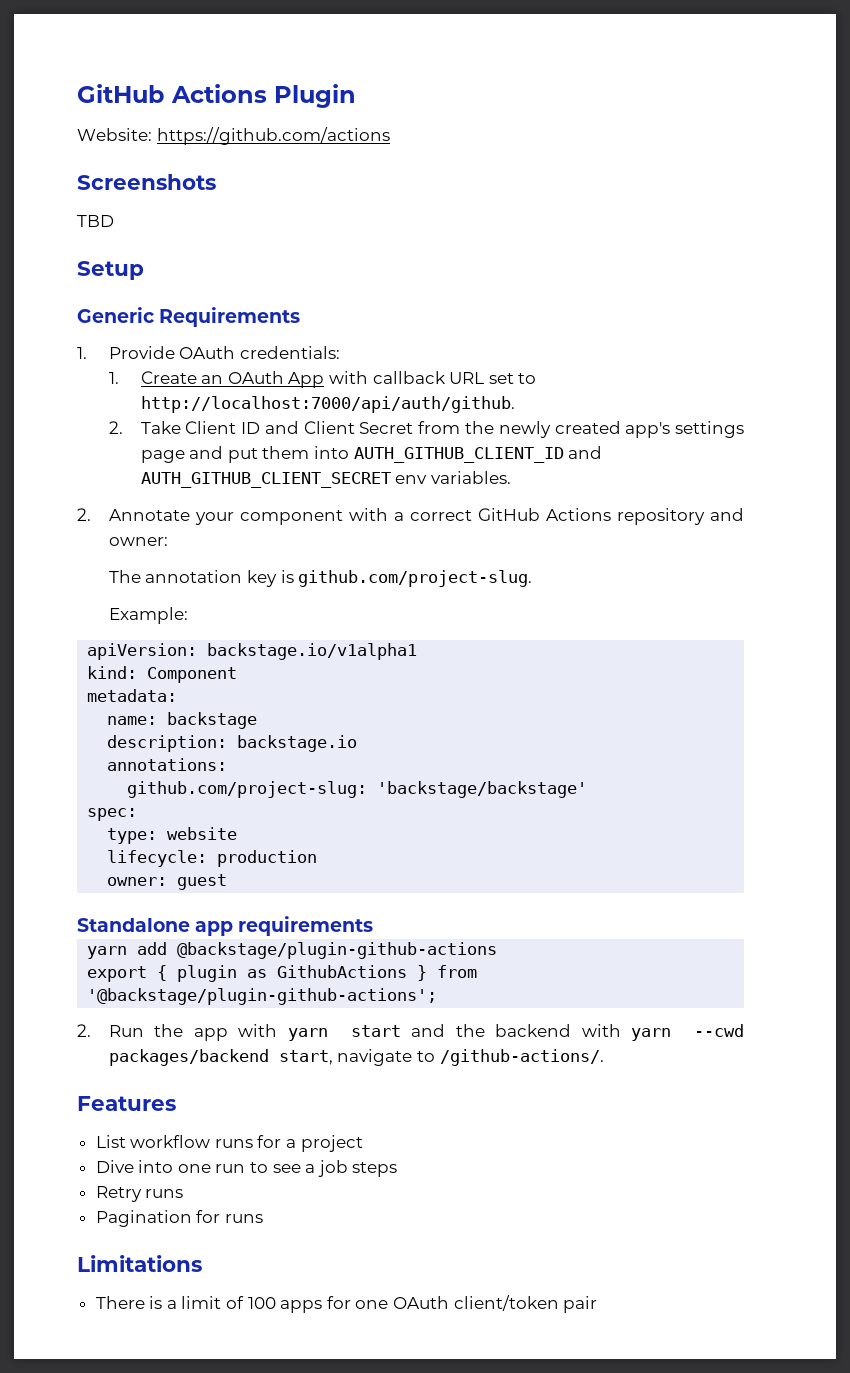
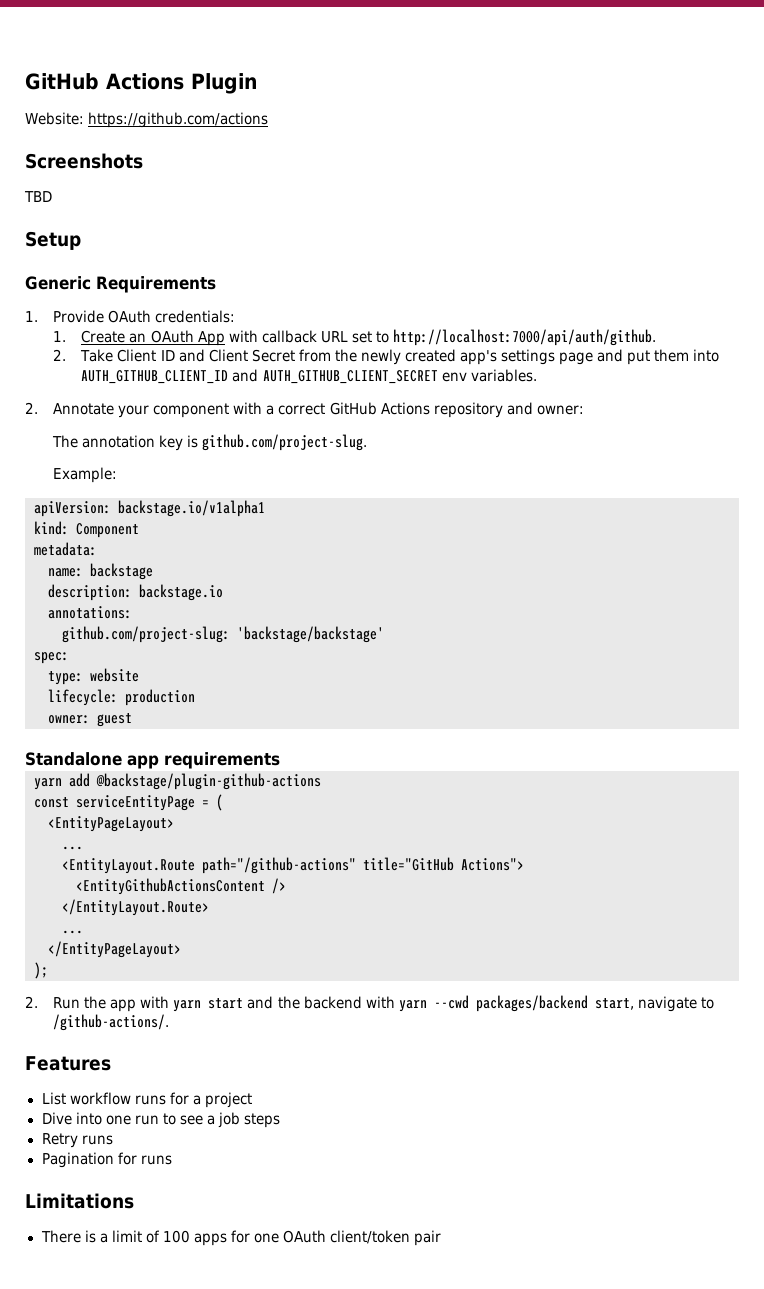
- export { plugin as GithubActions } from '@backstage/plugin-github-actions';
+ const serviceEntityPage = (
+ <EntityPageLayout>
+ ...
+ <EntityLayout.Route path="/github-actions" title="GitHub Actions">
+ <EntityGithubActionsContent />
+ </EntityLayout.Route>
+ ...
+ </EntityPageLayout>
+ );

